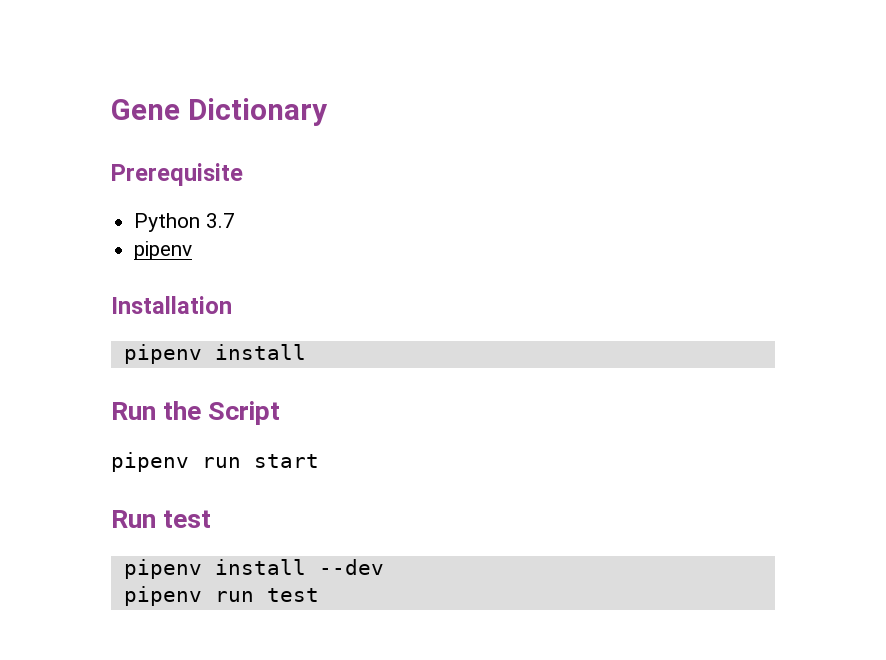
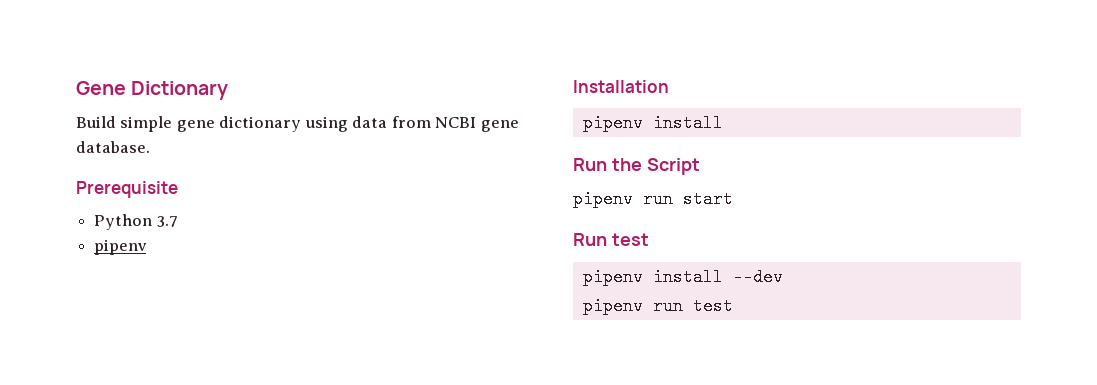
+ Build simple gene dictionary using data from NCBI gene database.

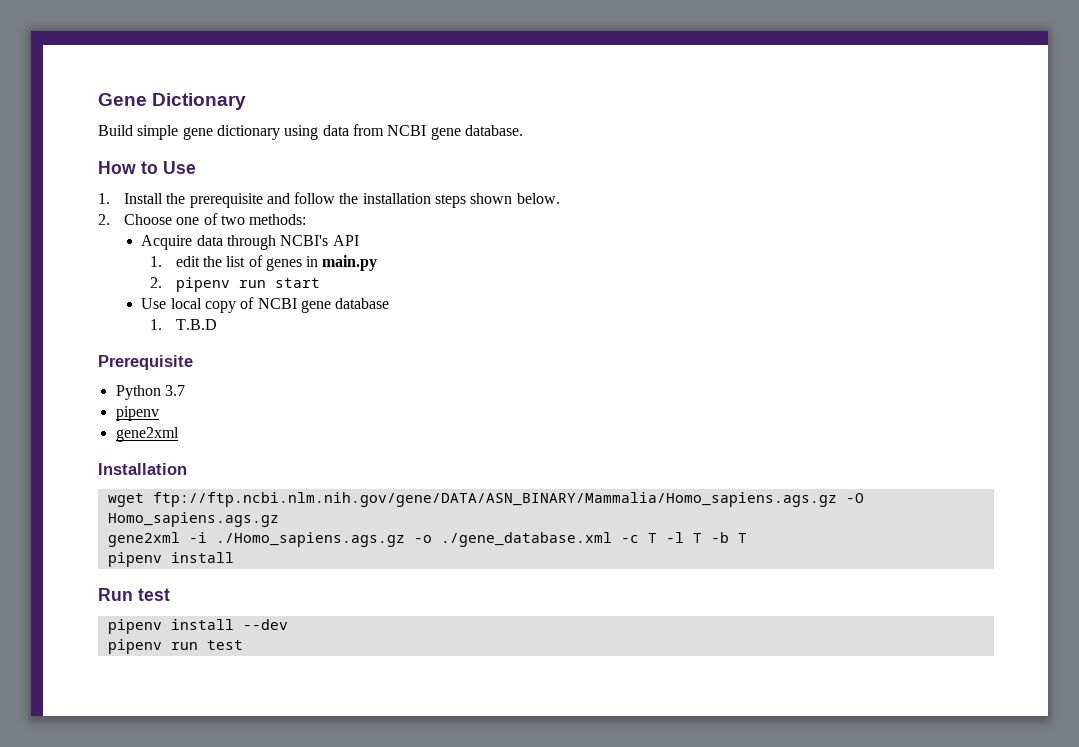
+ How to Use
+ 1. Install the prerequisite and follow the installation steps shown below.
+ 2. Choose one of two methods:
+ Acquire data through NCBI's API
+ 1. edit the list of genes in main.py
+ 2. pipenv run start
+ Use local copy of NCBI gene database
+ 1. T.B.D
  Python 3.7
  pipenv
+ gene2xml
  Installation
+ wget ftp://ftp.ncbi.nlm.nih.gov/gene/DATA/ASN_BINARY/Mammalia/Homo_sapiens.ags.gz -O Homo_sapiens.ags.gz
+ gene2xml -i ./Homo_sapiens.ags.gz -o ./gene_database.xml -c T -l T -b T
  pipenv install
- Run the Script
- pipenv run start

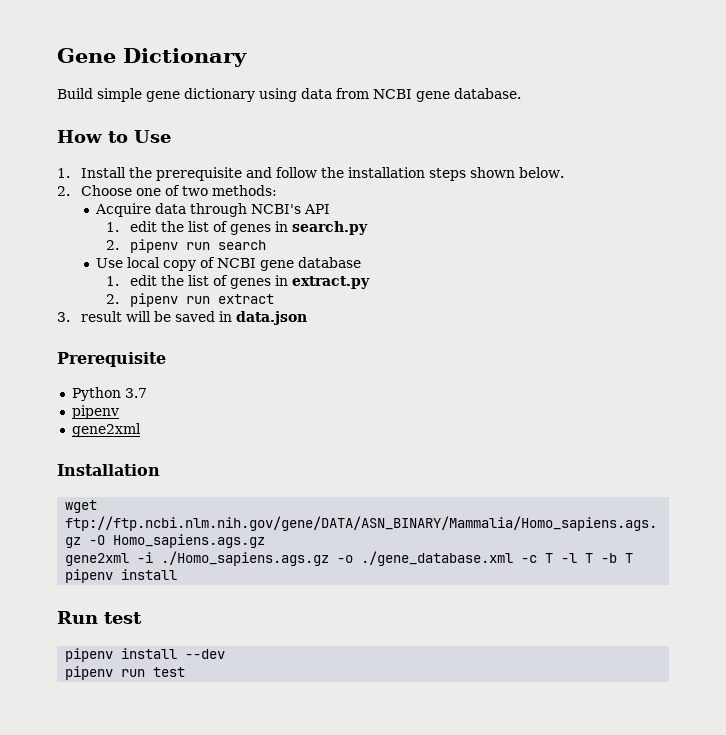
- 1. edit the list of genes in main.py
- 2. pipenv run start
+ 1. edit the list of genes in search.py
+ 2. pipenv run search
- 1. T.B.D
+ 1. edit the list of genes in extract.py
+ 2. pipenv run extract
+ 3. result will be saved in data.json

